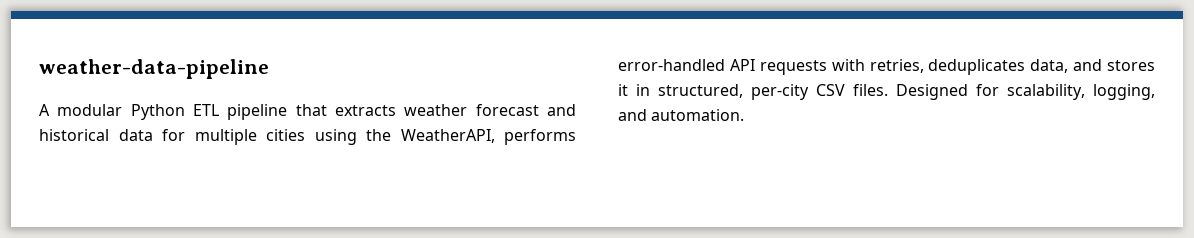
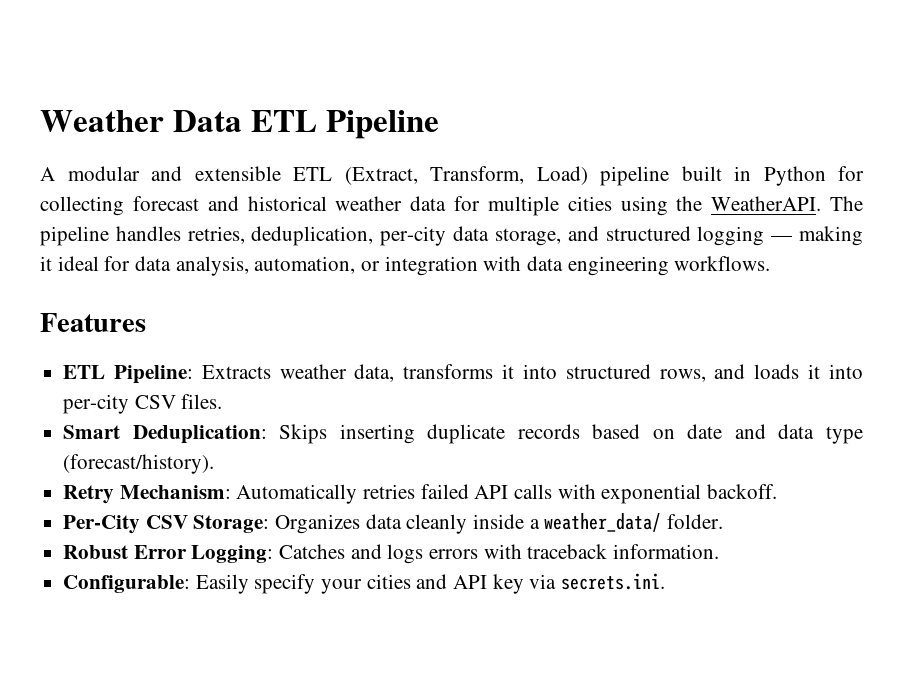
- weather-data-pipeline
- A modular Python ETL pipeline that extracts weather forecast and historical data for multiple cities using the WeatherAPI, performs error-handled API requests with retries, deduplicates data, and stores it in structured, per-city CSV files. Designed for scalability, logging, and automation.
+ Weather Data ETL Pipeline
+ A modular and extensible ETL (Extract, Transform, Load) pipeline built in Python for collecting forecast and historical weather data for multiple cities using the WeatherAPI. The pipeline handles retries, deduplication, per-city data storage, and structured logging — making it ideal for data analysis, automation, or integration with data engineering workflows.
+ Features
+ ETL Pipeline: Extracts weather data, transforms it into structured rows, and loads it into per-city CSV files.
+ Smart Deduplication: Skips inserting duplicate records based on date and data type (forecast/history).
+ Retry Mechanism: Automatically retries failed API calls with exponential backoff.
+ Per-City CSV Storage: Organizes data cleanly inside a weather_data/ folder.
+ Robust Error Logging: Catches and logs errors with traceback information.
+ Configurable: Easily specify your cities and API key via secrets.ini.

